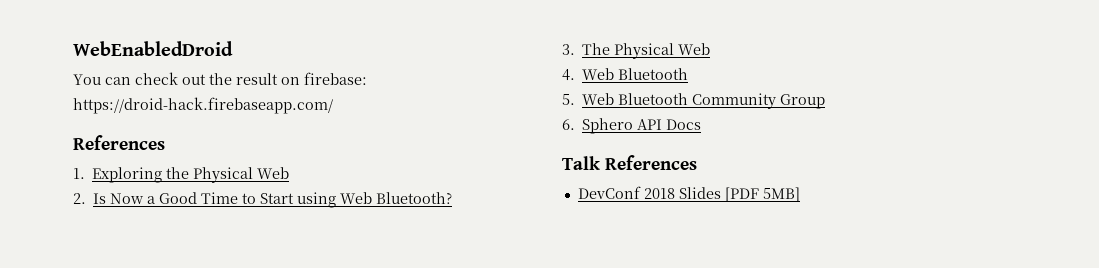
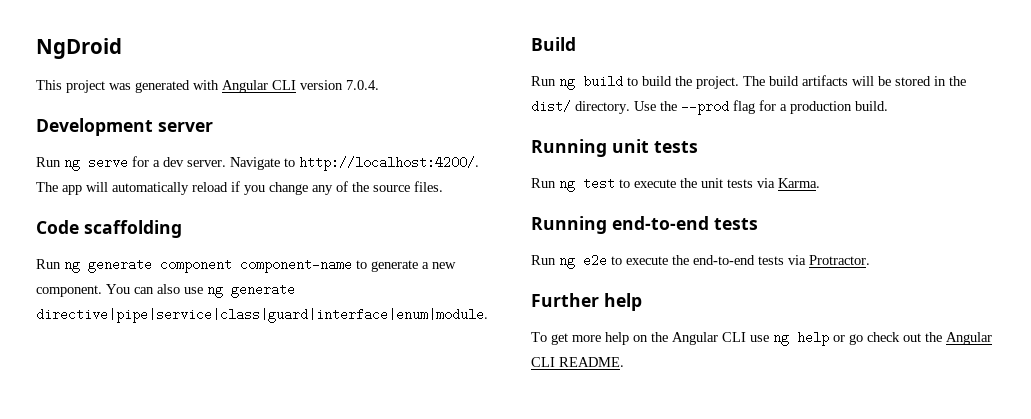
- WebEnabledDroid
- You can check out the result on firebase: https://droid-hack.firebaseapp.com/
- References
- 1. Exploring the Physical Web
- 2. Is Now a Good Time to Start using Web Bluetooth?
- 3. The Physical Web
- 4. Web Bluetooth
- 5. Web Bluetooth Community Group
- 6. Sphero API Docs
- Talk References
- DevConf 2018 Slides [PDF 5MB]
+ NgDroid
+ This project was generated with Angular CLI version 7.0.4.
+ Development server
+ Run ng serve for a dev server. Navigate to http://localhost:4200/. The app will automatically reload if you change any of the source files.
+ Code scaffolding
+ Run ng generate component component-name to generate a new component. You can also use ng generate directive|pipe|service|class|guard|interface|enum|module.
+ Build
+ Run ng build to build the project. The build artifacts will be stored in the dist/ directory. Use the --prod flag for a production build.
+ Running unit tests
+ Run ng test to execute the unit tests via Karma.
+ Running end-to-end tests
+ Run ng e2e to execute the end-to-end tests via Protractor.
+ Further help
+ To get more help on the Angular CLI use ng help or go check out the Angular CLI README.

